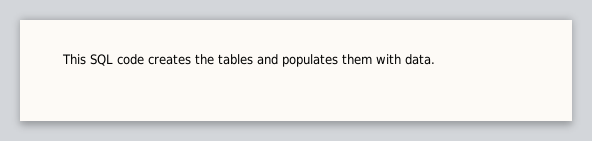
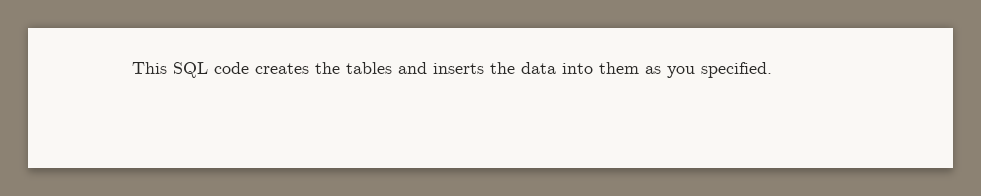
- This SQL code creates the tables and populates them with data.
+ This SQL code creates the tables and inserts the data into them as you specified.

